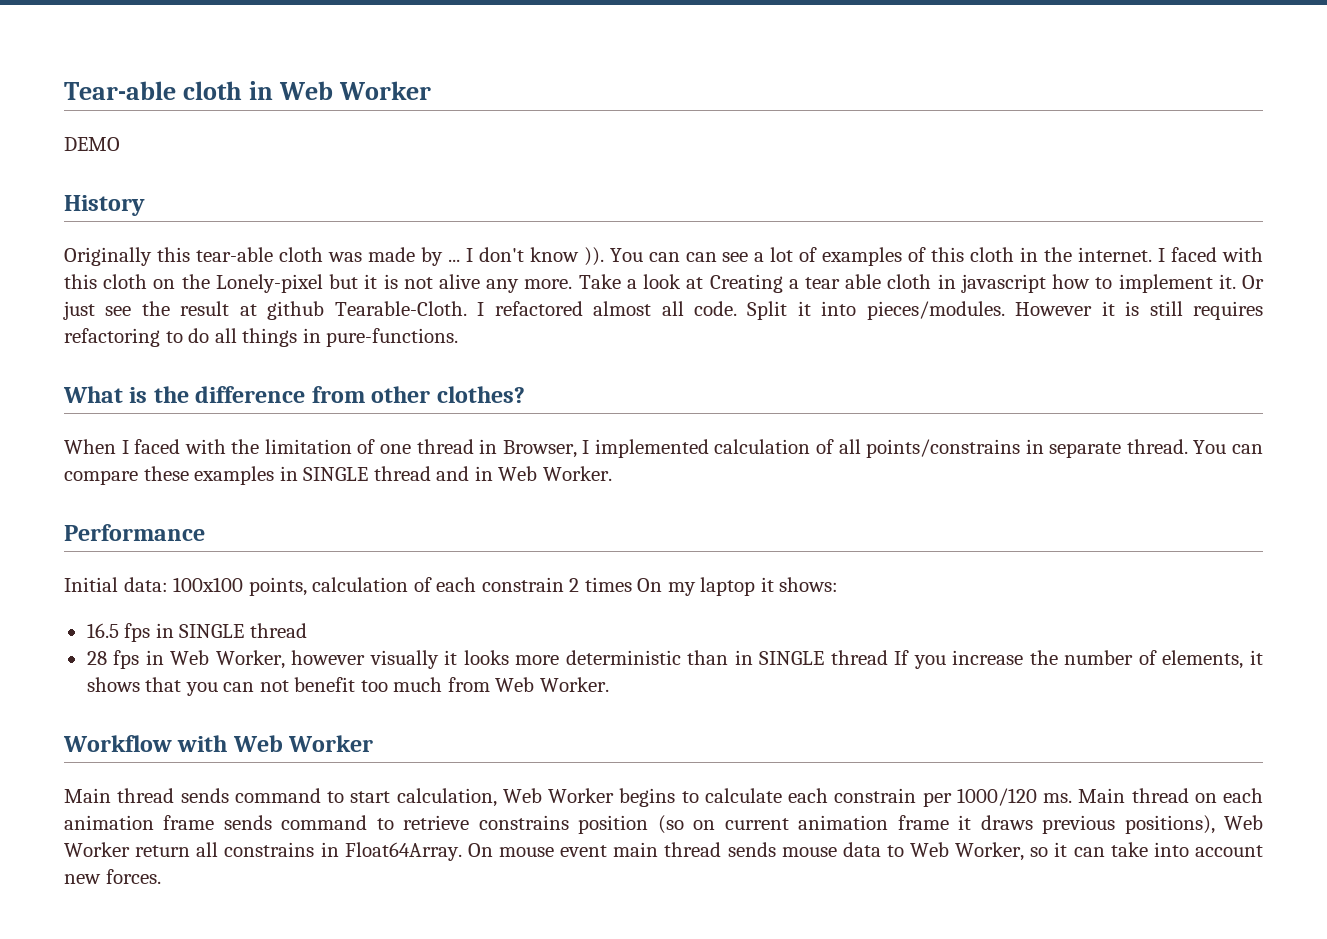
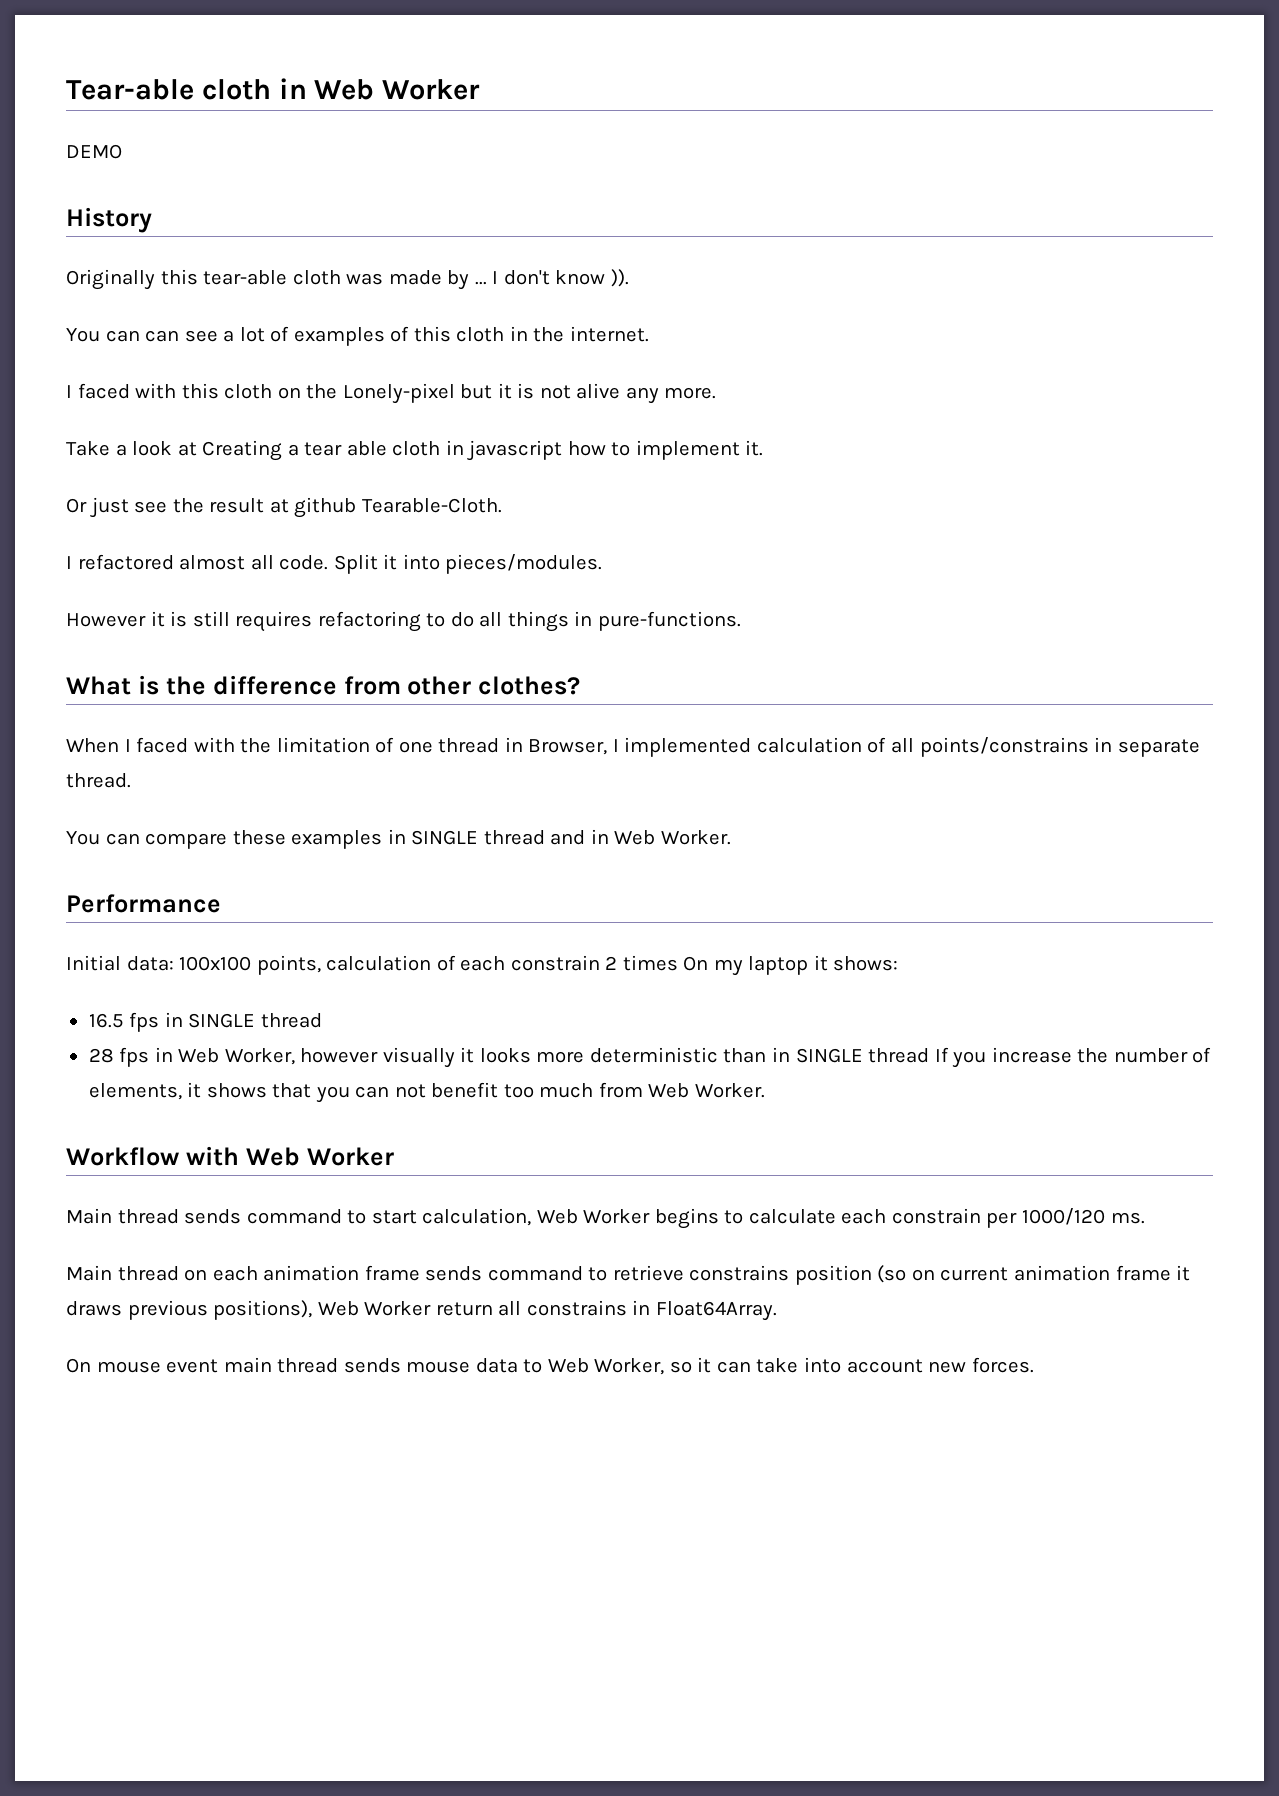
- I don't know )). You can can see a lot of examples of this cloth in the internet. I faced with this cloth on the Lonely-pixel but it is not alive any more. Take a look at Creating a tear able cloth in javascript how to implement it. Or just see the result at github Tearable-Cloth. I refactored almost all code.
+ I don't know )).
+ You can can see a lot of examples of this cloth in the internet.
+ I faced with this cloth on the Lonely-pixel but it is not alive any more.
+ Take a look at Creating a tear able cloth in javascript how to implement it.
+ Or just see the result at github Tearable-Cloth.
+ I refactored almost all code.
- Split it into pieces/modules. However it is still requires refactoring to do all things in pure-functions.
+ Split it into pieces/modules.
+ However it is still requires refactoring to do all things in pure-functions.
- When I faced with the limitation of one thread in Browser, I implemented calculation of all points/constrains in separate thread. You can compare these examples in SINGLE thread and in Web Worker.
+ When I faced with the limitation of one thread in Browser, I implemented calculation of all points/constrains in separate thread.
+ You can compare these examples in SINGLE thread and in Web Worker.
- Main thread sends command to start calculation, Web Worker begins to calculate each constrain per 1000/120 ms. Main thread on each animation frame sends command to retrieve constrains position (so on current animation frame it draws previous positions), Web Worker return all constrains in Float64Array. On mouse event main thread sends mouse data to Web Worker, so it can take into account new forces.
+ Main thread sends command to start calculation, Web Worker begins to calculate each constrain per 1000/120 ms.
+ Main thread on each animation frame sends command to retrieve constrains position (so on current animation frame it draws previous positions), Web Worker return all constrains in Float64Array.
+ On mouse event main thread sends mouse data to Web Worker, so it can take into account new forces.

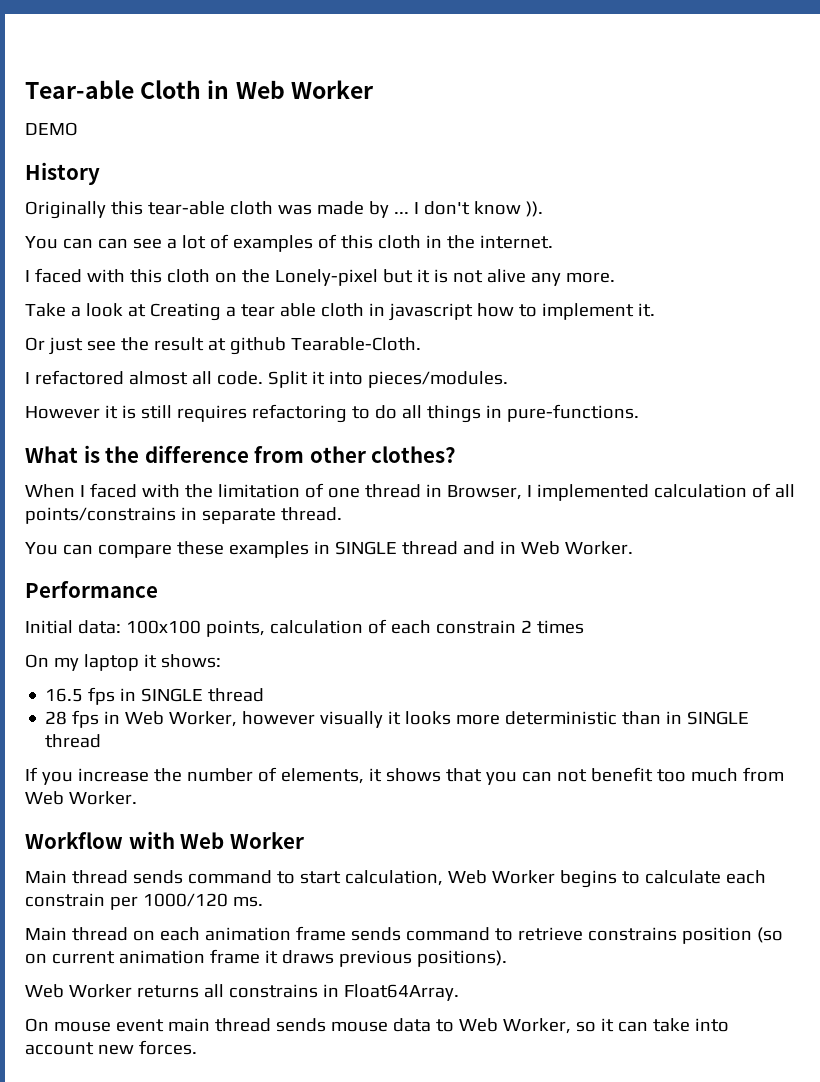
- Tear-able cloth in Web Worker
+ Tear-able Cloth in Web Worker
- Initial data: 100x100 points, calculation of each constrain 2 times On my laptop it shows:
+ Initial data: 100x100 points, calculation of each constrain 2 times
+ On my laptop it shows:
- 28 fps in Web Worker, however visually it looks more deterministic than in SINGLE thread If you increase the number of elements, it shows that you can not benefit too much from Web Worker.
+ 28 fps in Web Worker, however visually it looks more deterministic than in SINGLE thread
+ If you increase the number of elements, it shows that you can not benefit too much from Web Worker.
- Main thread on each animation frame sends command to retrieve constrains position (so on current animation frame it draws previous positions), Web Worker return all constrains in Float64Array.
+ Main thread on each animation frame sends command to retrieve constrains position (so on current animation frame it draws previous positions).
+ Web Worker returns all constrains in Float64Array.

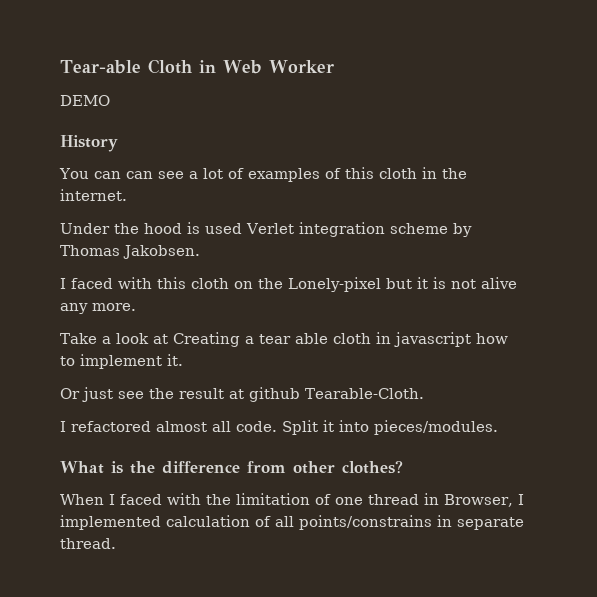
- Originally this tear-able cloth was made by ... I don't know )).
+ Under the hood is used Verlet integration scheme by Thomas Jakobsen.
- However it is still requires refactoring to do all things in pure-functions.
- You can compare these examples in SINGLE thread and in Web Worker.
- Performance
- Initial data: 100x100 points, calculation of each constrain 2 times
- On my laptop it shows:
- 16.5 fps in SINGLE thread
- 28 fps in Web Worker, however visually it looks more deterministic than in SINGLE thread
- If you increase the number of elements, it shows that you can not benefit too much from Web Worker.
- Workflow with Web Worker
- Main thread sends command to start calculation, Web Worker begins to calculate each constrain per 1000/120 ms.
- Main thread on each animation frame sends command to retrieve constrains position (so on current animation frame it draws previous positions).
- Web Worker returns all constrains in Float64Array.
- On mouse event main thread sends mouse data to Web Worker, so it can take into account new forces.

